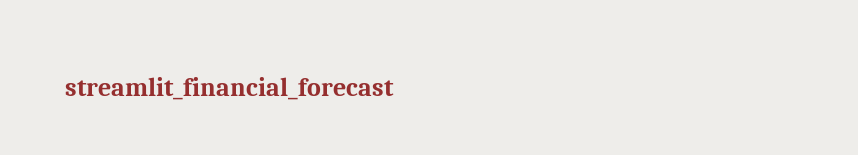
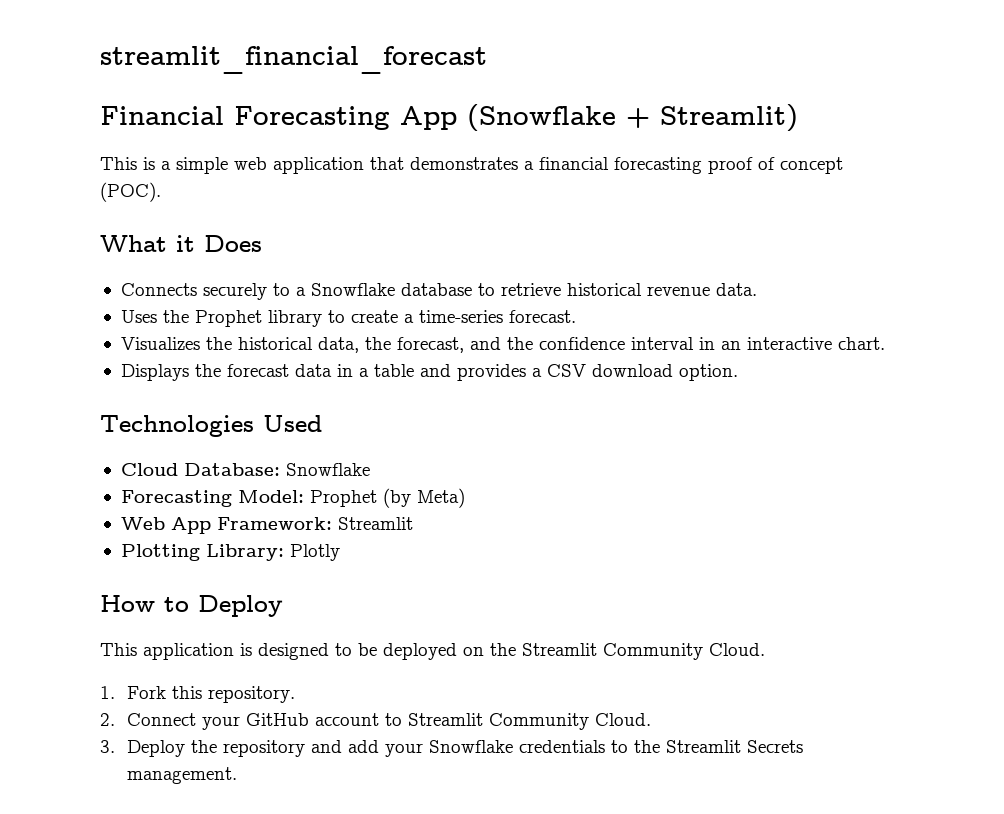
+ Financial Forecasting App (Snowflake + Streamlit)
+ This is a simple web application that demonstrates a financial forecasting proof of concept (POC).
+ What it Does
+ Connects securely to a Snowflake database to retrieve historical revenue data.
+ Uses the Prophet library to create a time-series forecast.
+ Visualizes the historical data, the forecast, and the confidence interval in an interactive chart.
+ Displays the forecast data in a table and provides a CSV download option.
+ Technologies Used
+ Cloud Database: Snowflake
+ Forecasting Model: Prophet (by Meta)
+ Web App Framework: Streamlit
+ Plotting Library: Plotly
+ How to Deploy
+ This application is designed to be deployed on the Streamlit Community Cloud.
+ 1. Fork this repository.
+ 2. Connect your GitHub account to Streamlit Community Cloud.
+ 3. Deploy the repository and add your Snowflake credentials to the Streamlit Secrets management.

